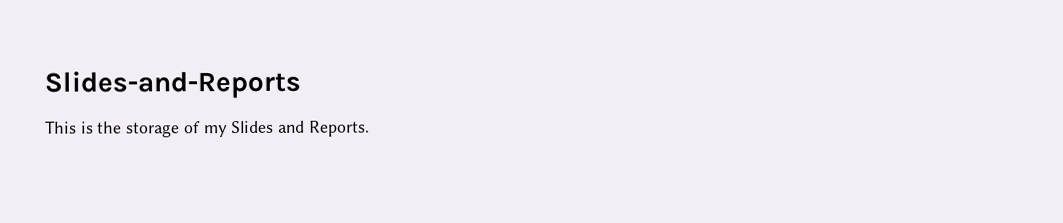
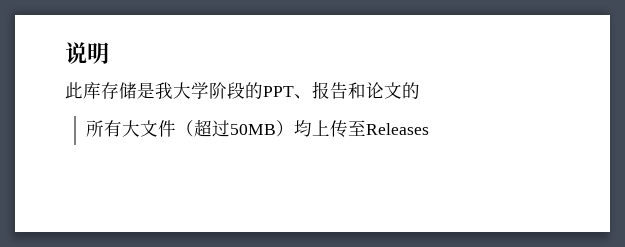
- Slides-and-Reports
- This is the storage of my Slides and Reports.
+ 说明
+ 此库存储是我大学阶段的PPT、报告和论文的
+ 所有大文件（超过50MB）均上传至Releases

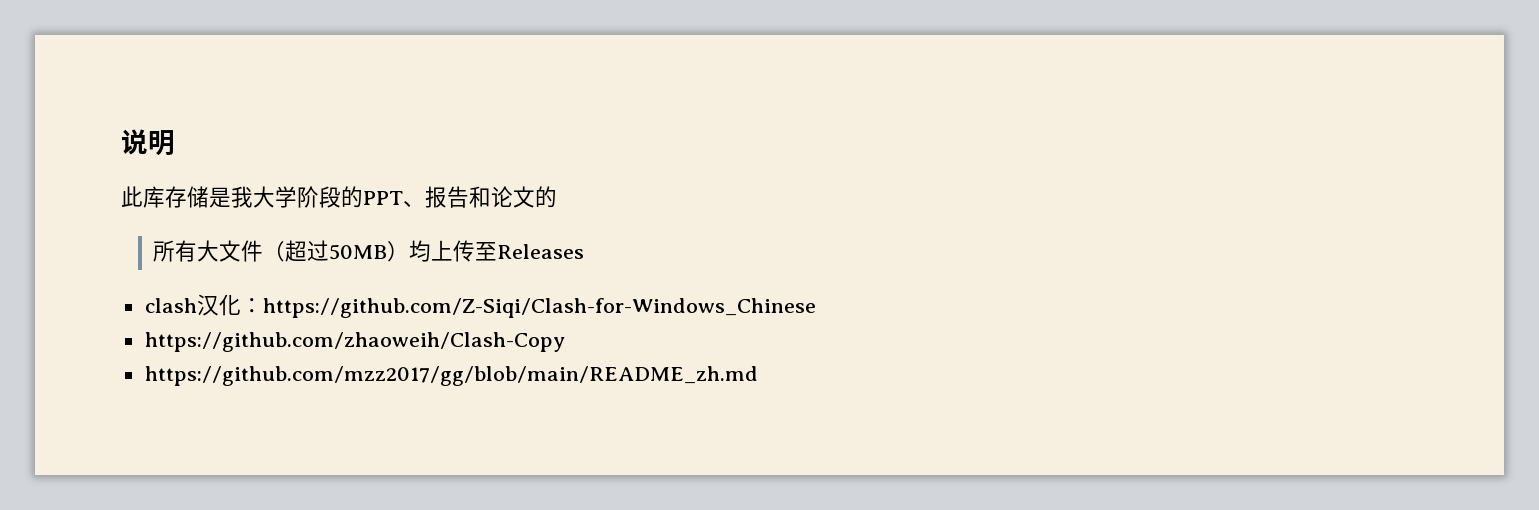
+ clash汉化：https://github.com/Z-Siqi/Clash-for-Windows_Chinese
+ https://github.com/zhaoweih/Clash-Copy
+ https://github.com/mzz2017/gg/blob/main/README_zh.md

